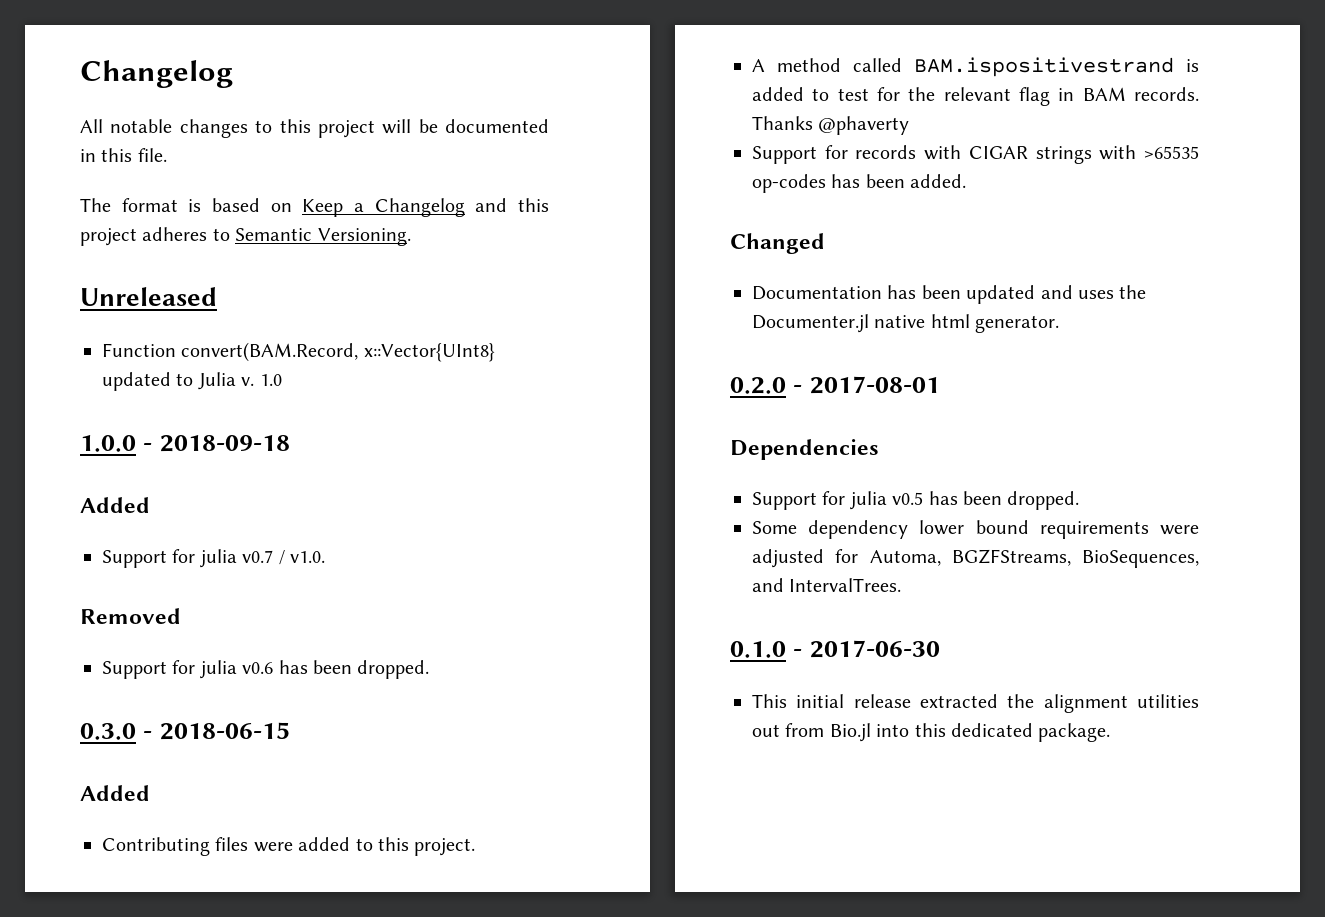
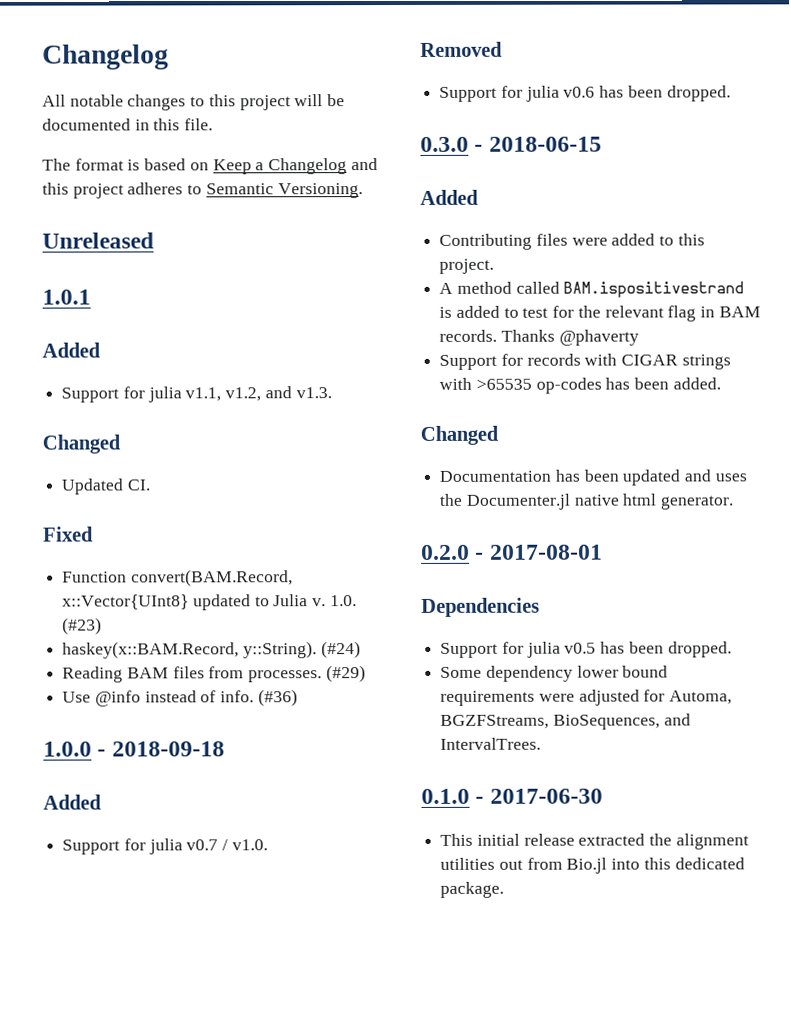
+ 1.0.1
+ Added
+ Support for julia v1.1, v1.2, and v1.3.
+ Changed
+ Updated CI.
+ Fixed
- 1.0
+ 1.0. (#23)
+ haskey(x::BAM.Record, y::String). (#24)
+ Reading BAM files from processes. (#29)
+ Use @info instead of info. (#36)

